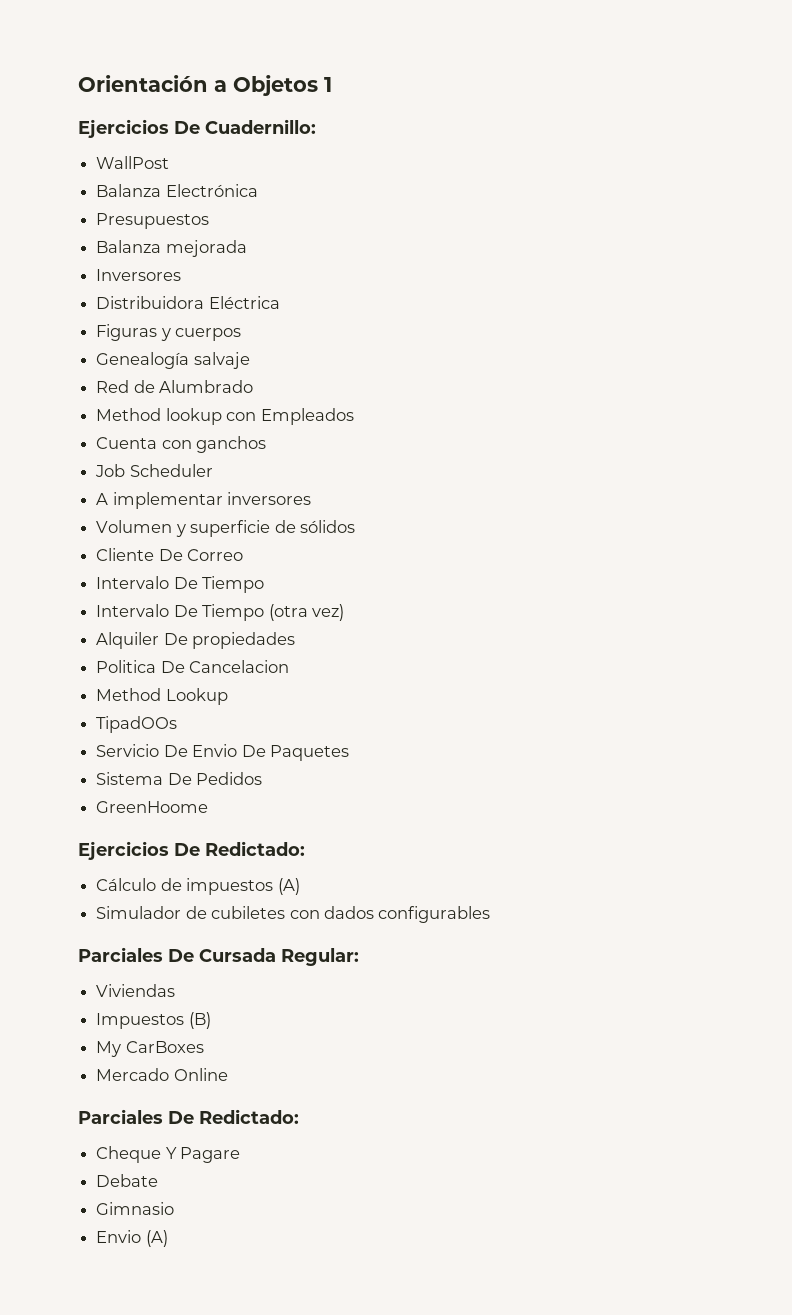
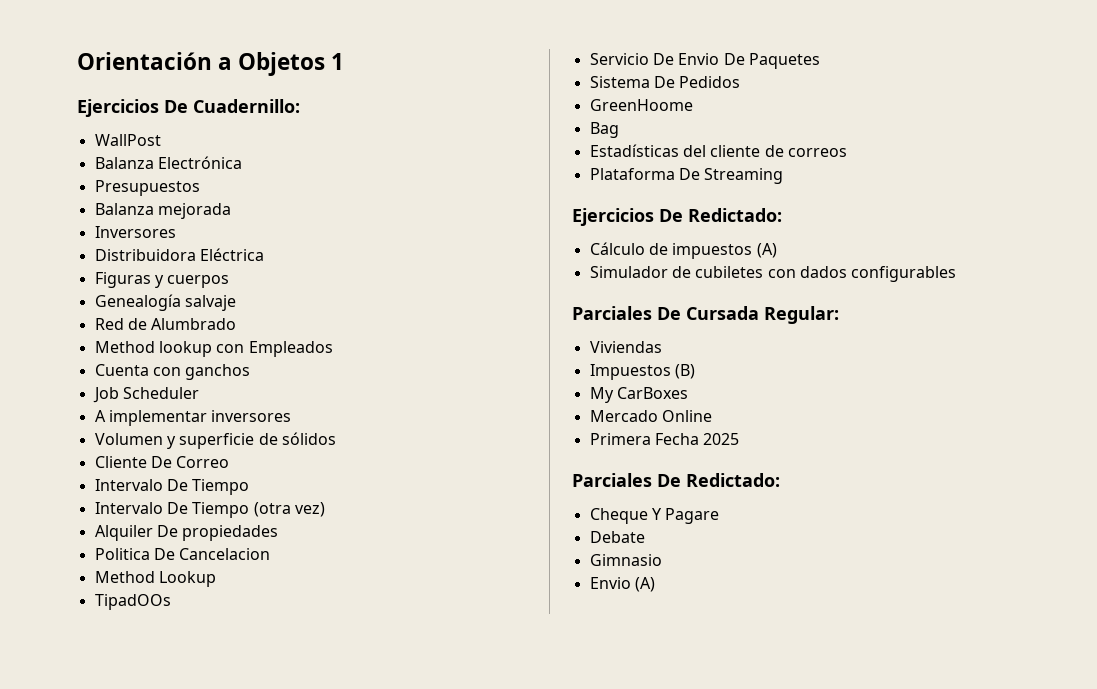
+ Bag
+ Estadísticas del cliente de correos
+ Plataforma De Streaming
+ Primera Fecha 2025

